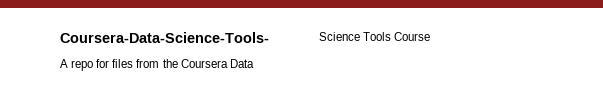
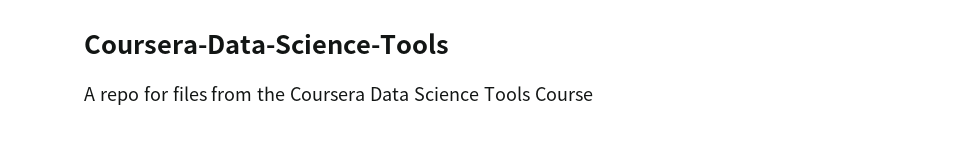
- Coursera-Data-Science-Tools-
+ Coursera-Data-Science-Tools

